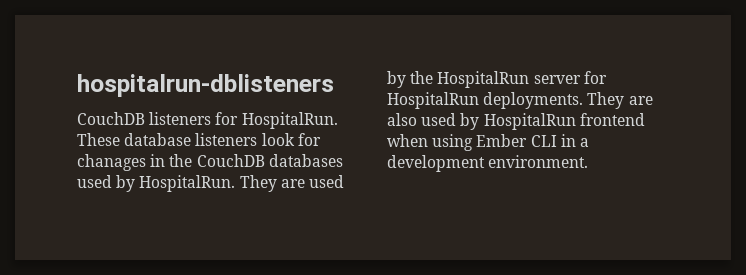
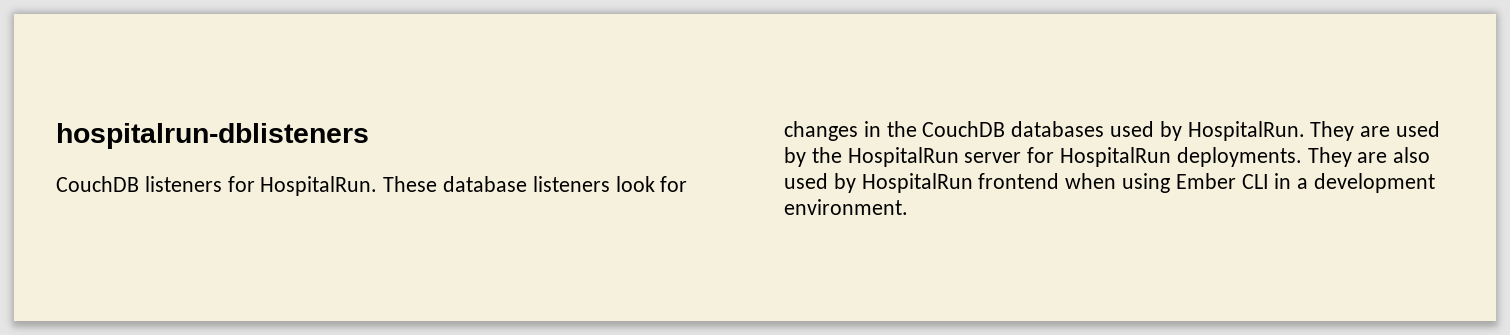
- These database listeners look for chanages in the CouchDB databases used by HospitalRun.
+ These database listeners look for changes in the CouchDB databases used by HospitalRun.

